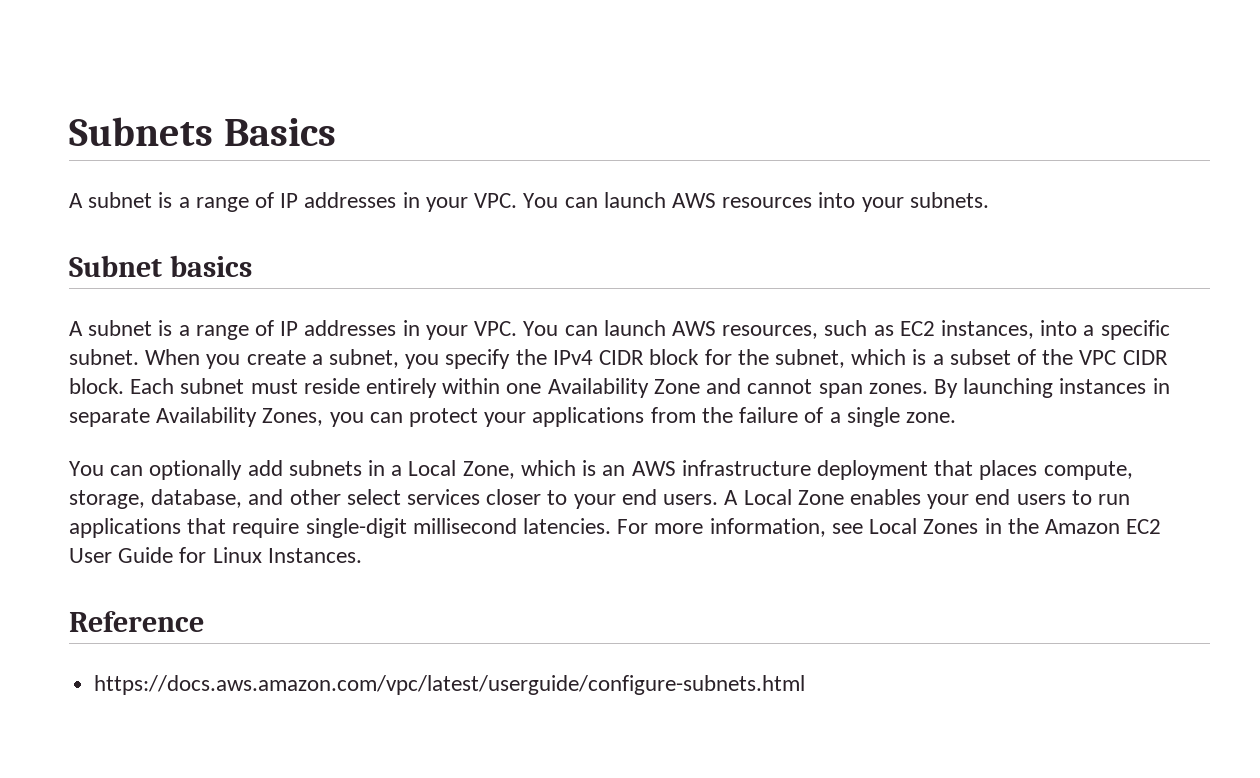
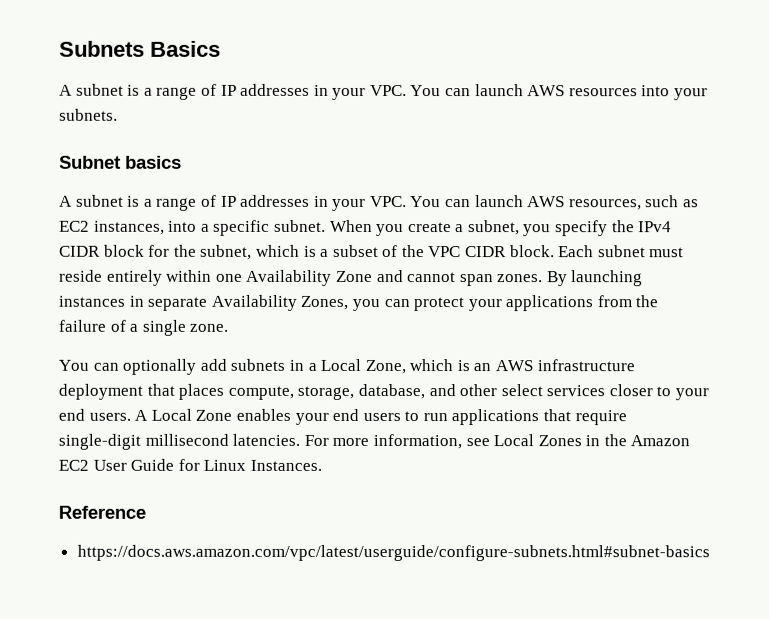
- https://docs.aws.amazon.com/vpc/latest/userguide/configure-subnets.html
+ https://docs.aws.amazon.com/vpc/latest/userguide/configure-subnets.html#subnet-basics

